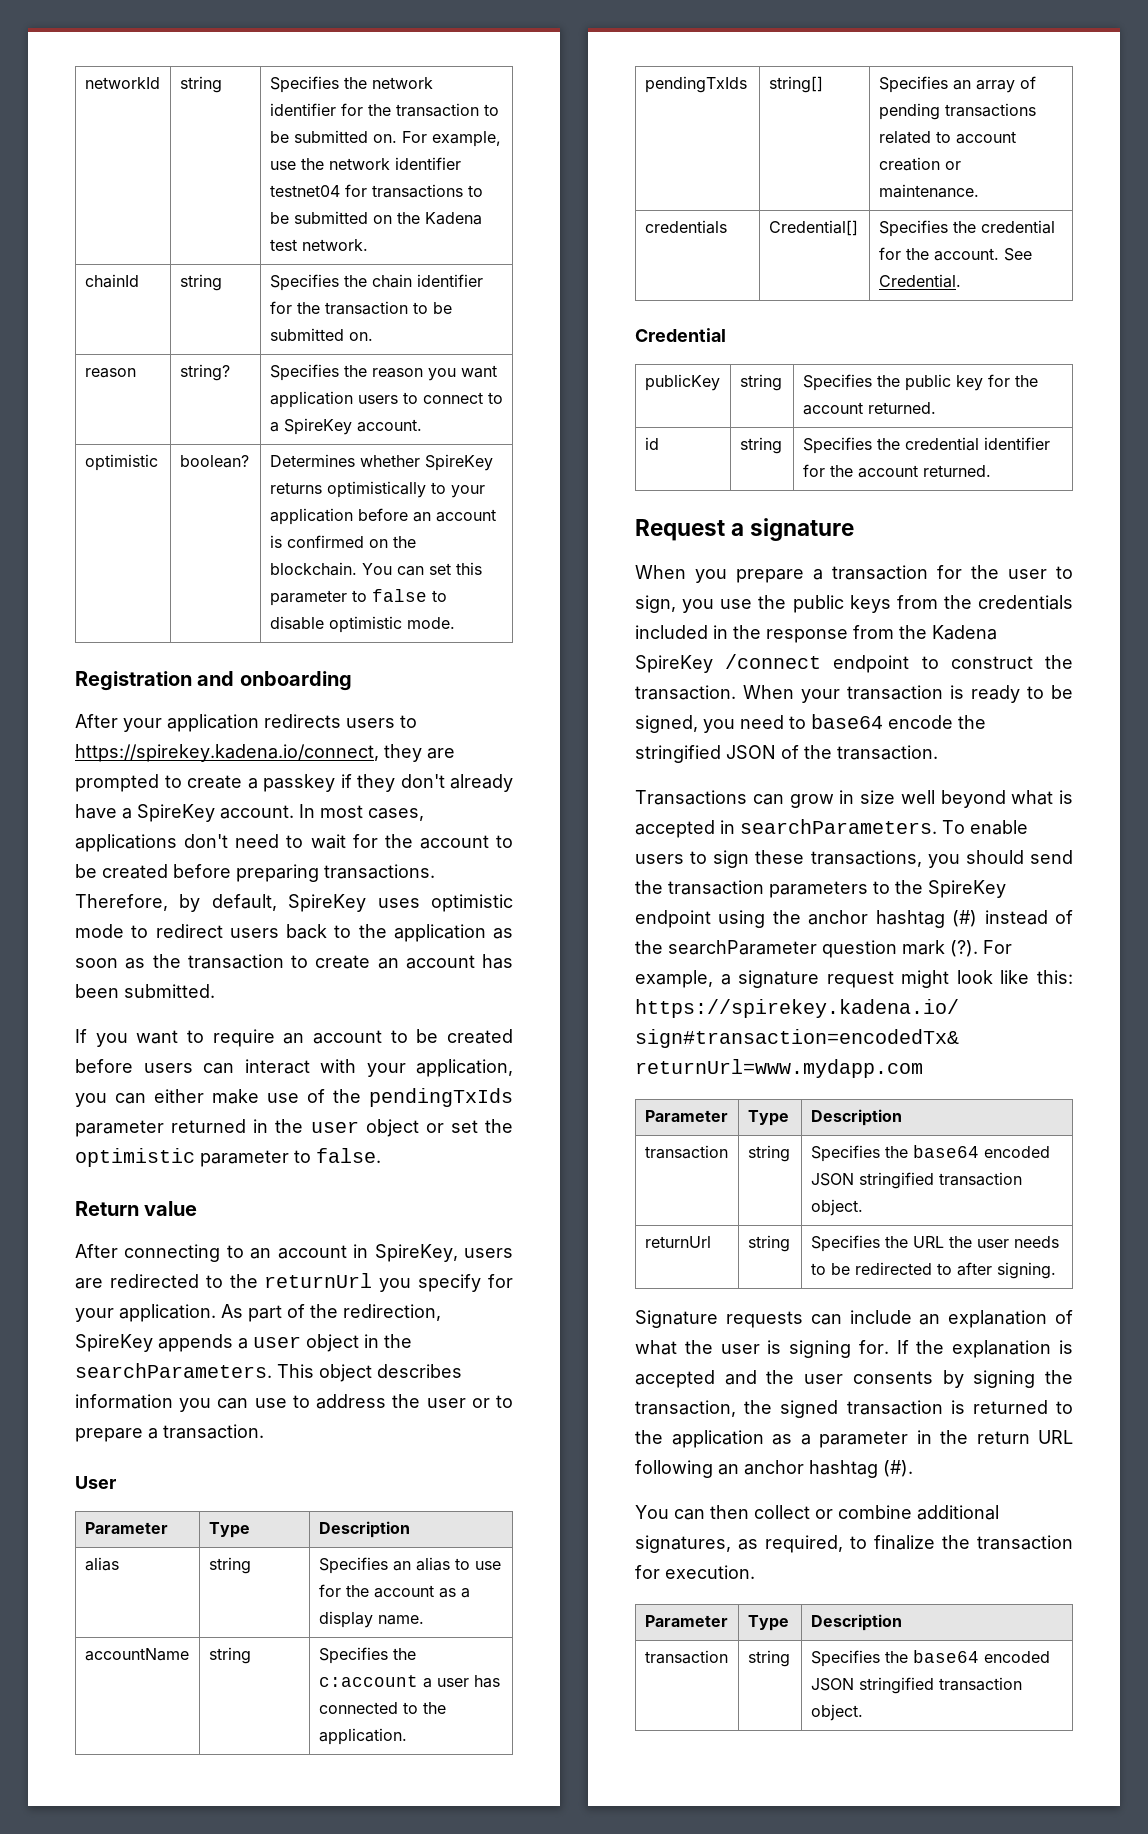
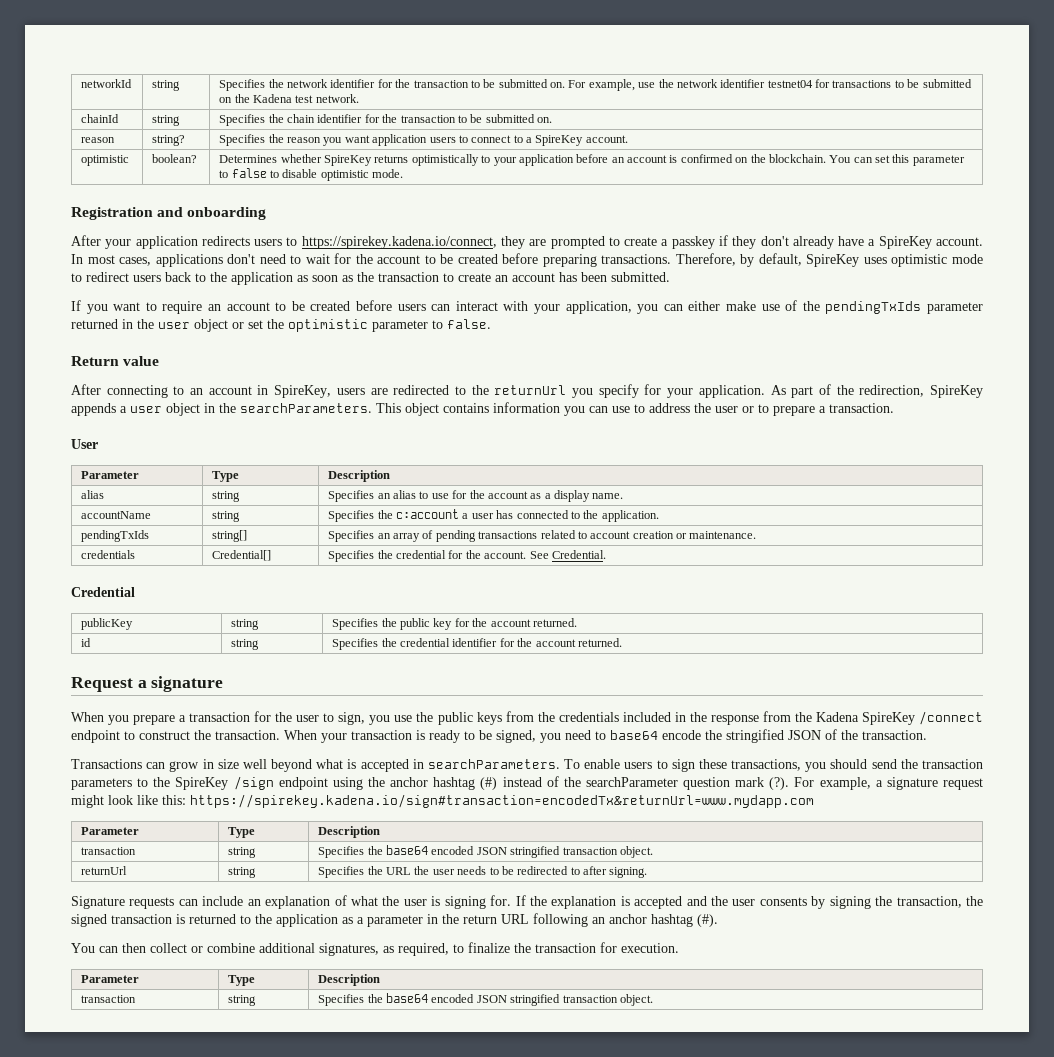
- This object describes information you can use to address the user or to prepare a transaction.
+ This object contains information you can use to address the user or to prepare a transaction.
- To enable users to sign these transactions, you should send the transaction parameters to the SpireKey endpoint using the anchor hashtag (#) instead of the searchParameter question mark (?).
+ To enable users to sign these transactions, you should send the transaction parameters to the SpireKey /sign endpoint using the anchor hashtag (#) instead of the searchParameter question mark (?).

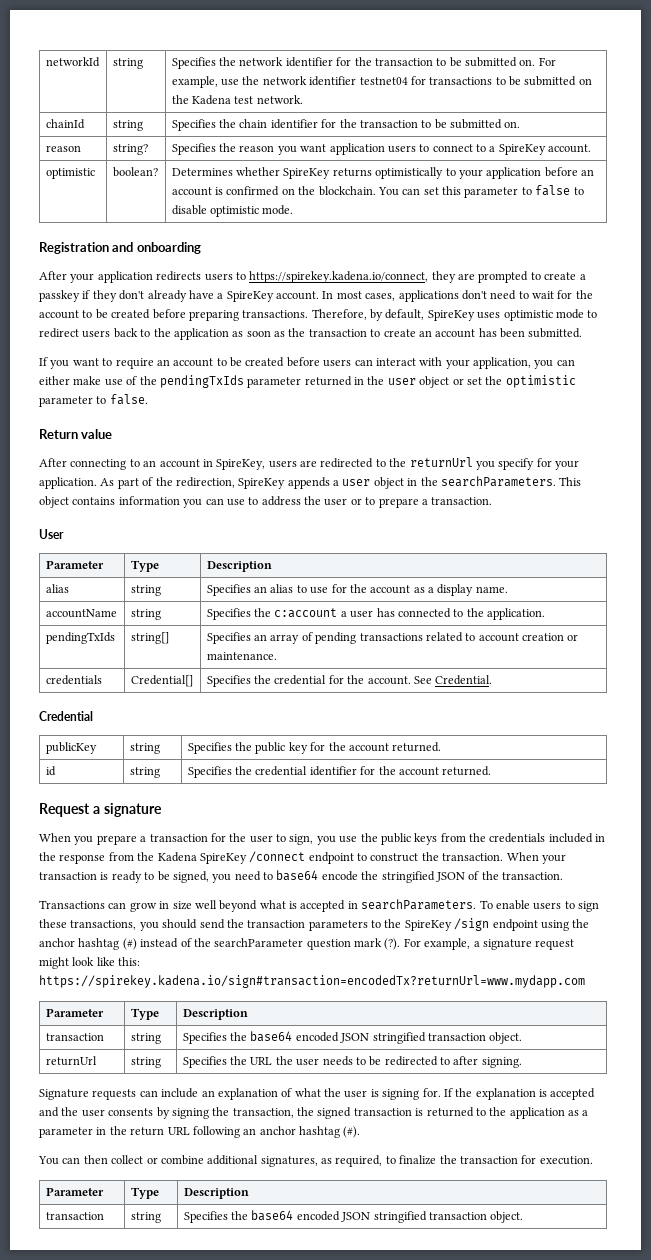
- For example, a signature request might look like this: https://spirekey.kadena.io/sign#transaction=encodedTx&returnUrl=www.mydapp.com
+ For example, a signature request might look like this: https://spirekey.kadena.io/sign#transaction=encodedTx?returnUrl=www.mydapp.com

